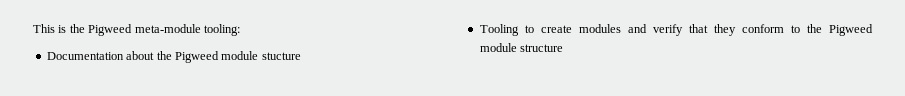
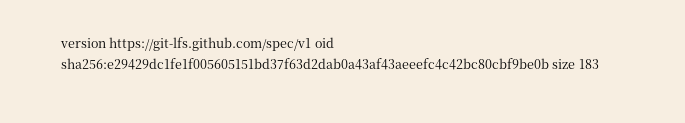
- This is the Pigweed meta-module tooling:
- Documentation about the Pigweed module stucture
- Tooling to create modules and verify that they conform to the Pigweed module structure
+ version https://git-lfs.github.com/spec/v1 oid sha256:e29429dc1fe1f005605151bd37f63d2dab0a43af43aeeefc4c42bc80cbf9be0b size 183

